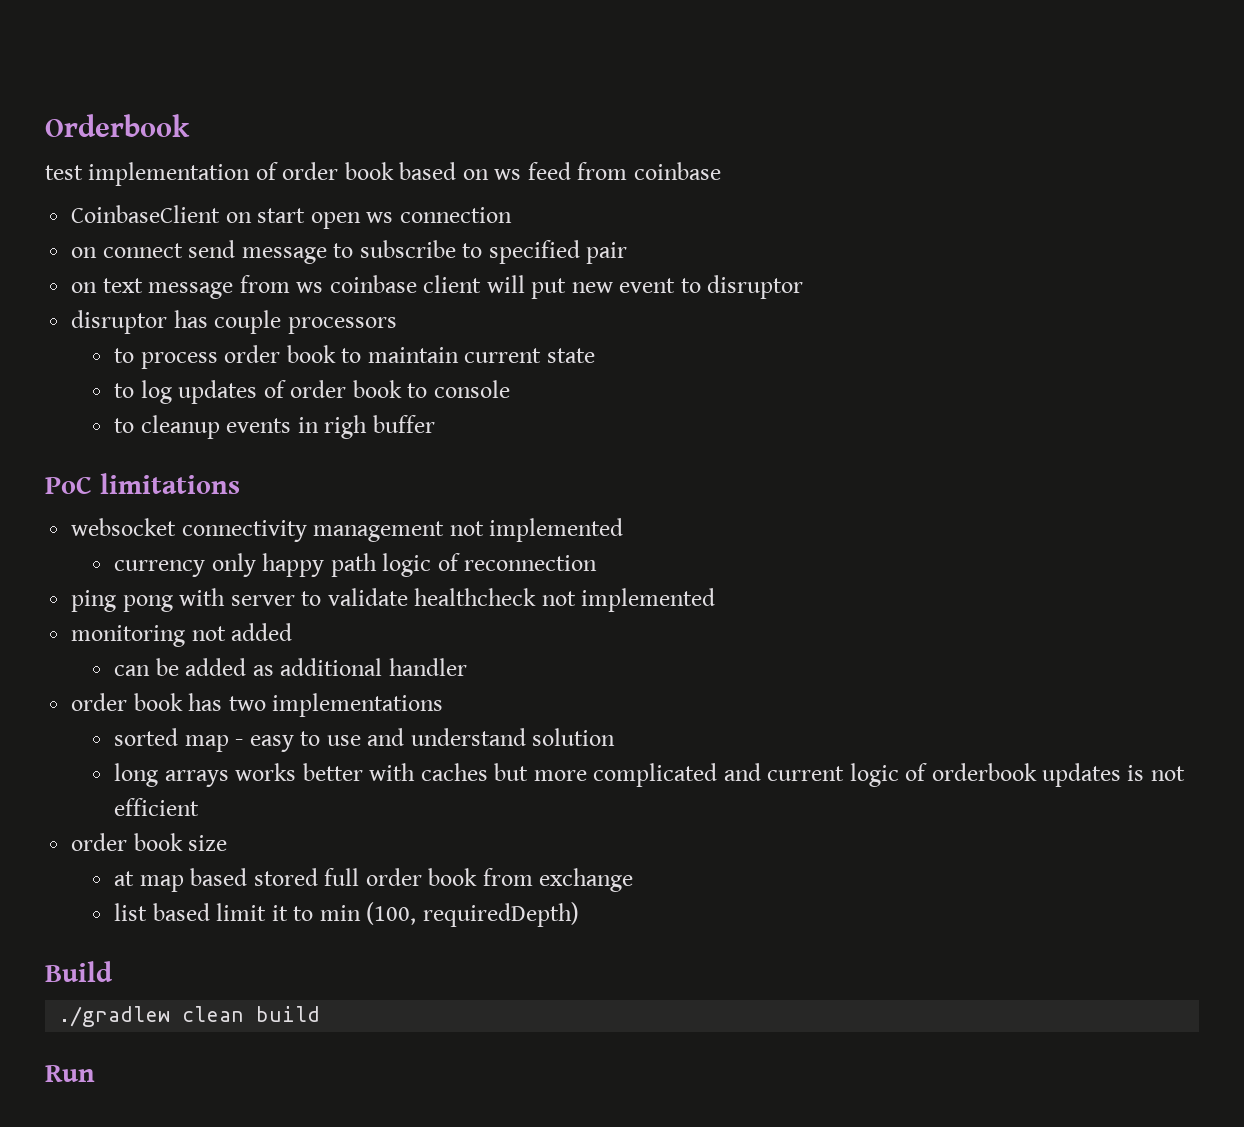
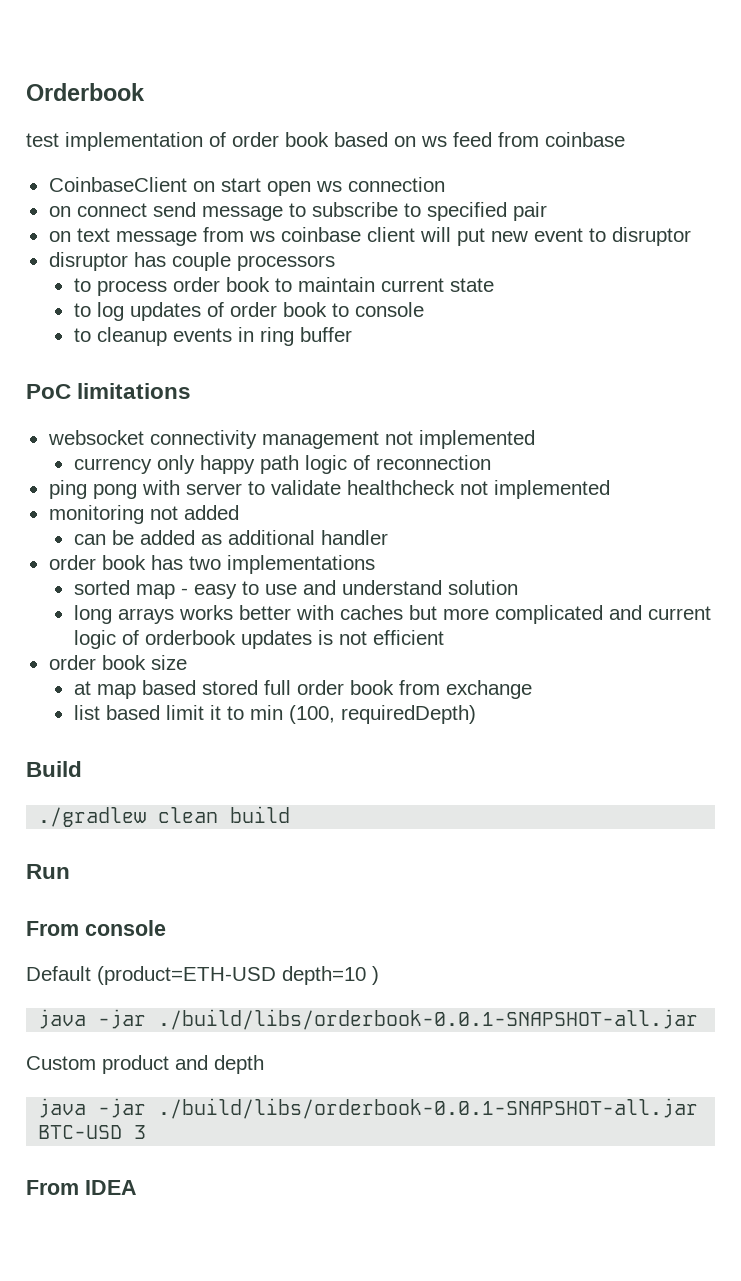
- to cleanup events in righ buffer
+ to cleanup events in ring buffer
+ From console
+ Default (product=ETH-USD depth=10 )
+ java -jar ./build/libs/orderbook-0.0.1-SNAPSHOT-all.jar
+ Custom product and depth
+ java -jar ./build/libs/orderbook-0.0.1-SNAPSHOT-all.jar BTC-USD 3
+ From IDEA

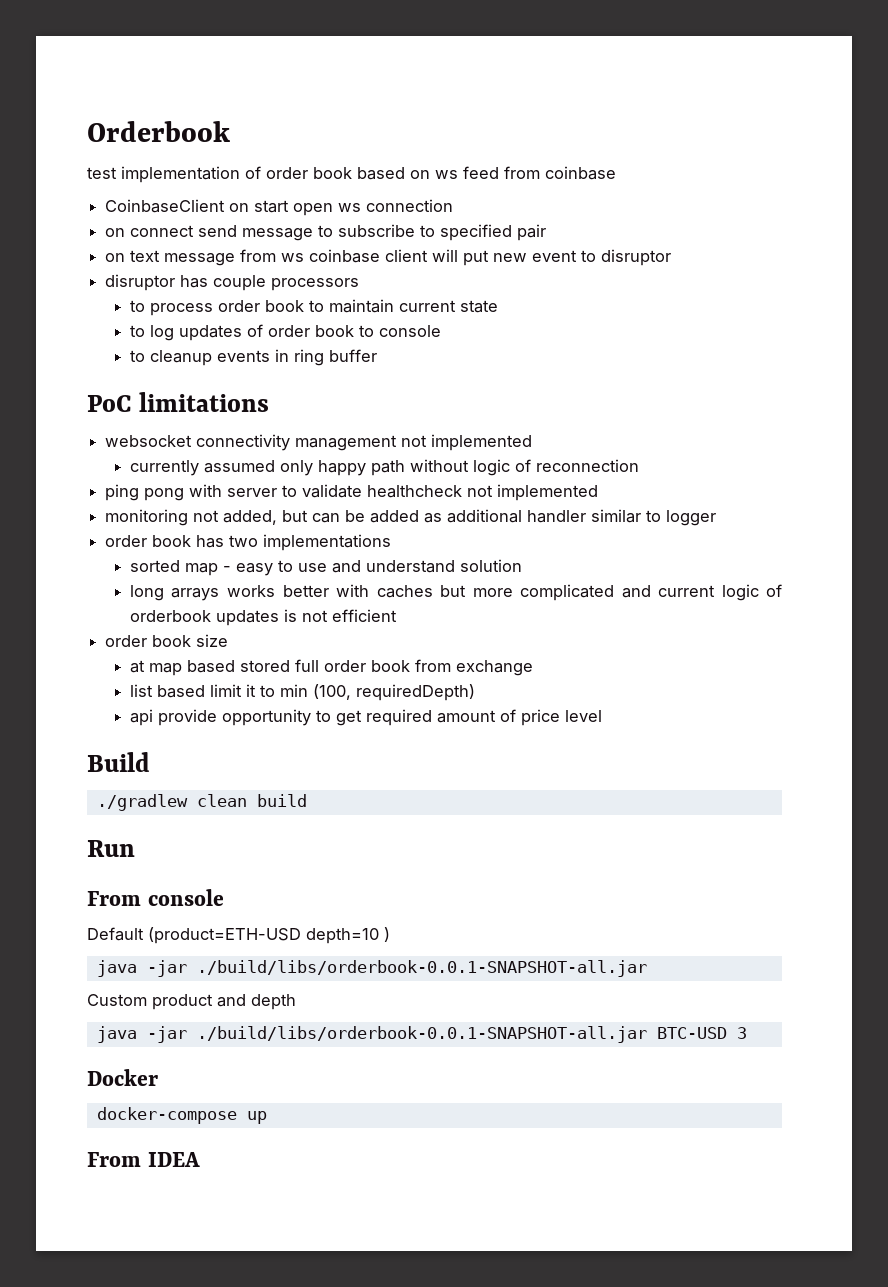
- currency only happy path logic of reconnection
+ currently assumed only happy path without logic of reconnection
- monitoring not added
- can be added as additional handler
+ monitoring not added, but can be added as additional handler similar to logger
+ api provide opportunity to get required amount of price level
+ Docker
+ docker-compose up

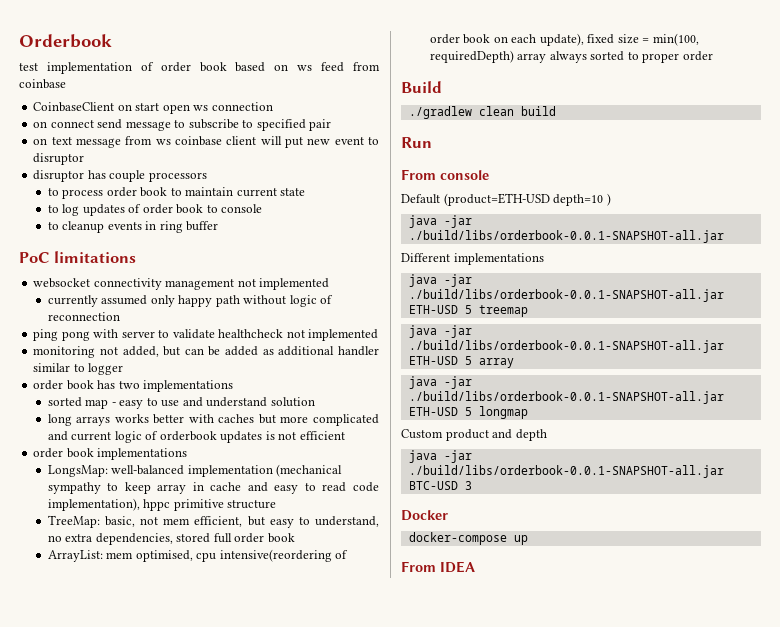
- order book size
- at map based stored full order book from exchange
- list based limit it to min (100, requiredDepth)
- api provide opportunity to get required amount of price level
+ order book implementations
+ LongsMap: well-balanced implementation (mechanical sympathy to keep array in cache and easy to read code implementation), hppc primitive structure
+ TreeMap: basic, not mem efficient, but easy to understand, no extra dependencies, stored full order book
+ ArrayList: mem optimised, cpu intensive(reordering of order book on each update), fixed size = min(100, requiredDepth) array always sorted to proper order
+ Different implementations
+ java -jar ./build/libs/orderbook-0.0.1-SNAPSHOT-all.jar ETH-USD 5 treemap
+ java -jar ./build/libs/orderbook-0.0.1-SNAPSHOT-all.jar ETH-USD 5 array
+ java -jar ./build/libs/orderbook-0.0.1-SNAPSHOT-all.jar ETH-USD 5 longmap

